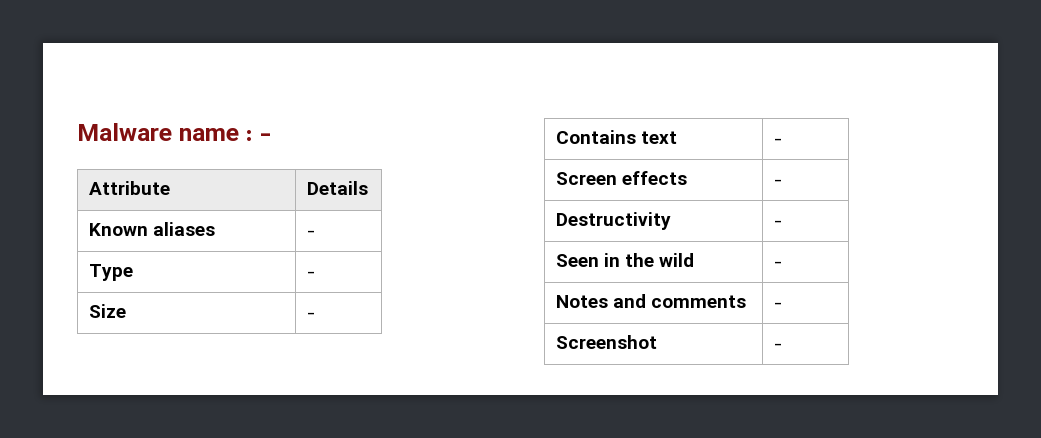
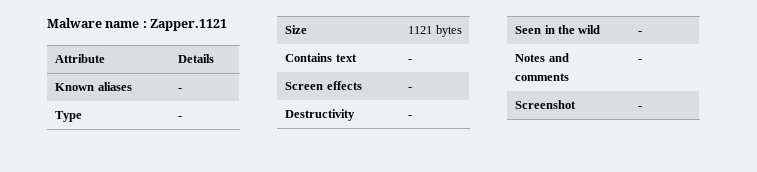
- Malware name : -
+ Malware name : Zapper.1121
- Size | -
+ Size | 1121 bytes

